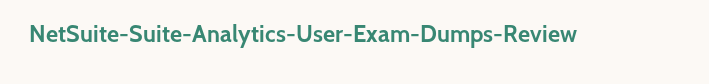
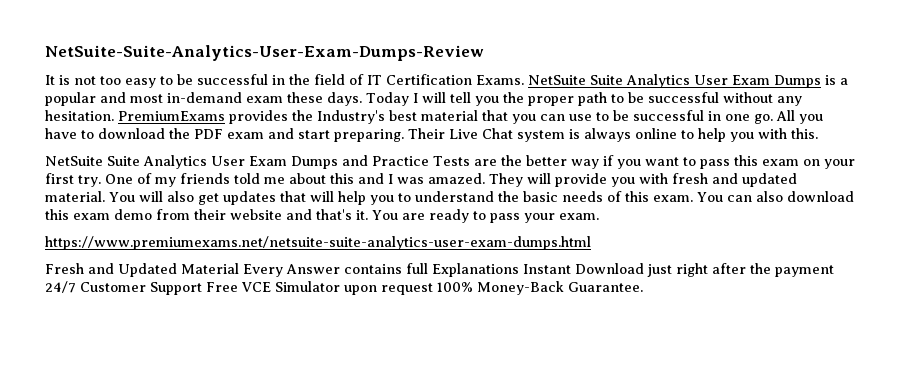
+ It is not too easy to be successful in the field of IT Certification Exams. NetSuite Suite Analytics User Exam Dumps is a popular and most in-demand exam these days. Today I will tell you the proper path to be successful without any hesitation. PremiumExams provides the Industry's best material that you can use to be successful in one go. All you have to download the PDF exam and start preparing. Their Live Chat system is always online to help you with this.
+ NetSuite Suite Analytics User Exam Dumps and Practice Tests are the better way if you want to pass this exam on your first try. One of my friends told me about this and I was amazed. They will provide you with fresh and updated material. You will also get updates that will help you to understand the basic needs of this exam. You can also download this exam demo from their website and that's it. You are ready to pass your exam.
+ https://www.premiumexams.net/netsuite-suite-analytics-user-exam-dumps.html
+ Fresh and Updated Material Every Answer contains full Explanations Instant Download just right after the payment 24/7 Customer Support Free VCE Simulator upon request 100% Money-Back Guarantee.

